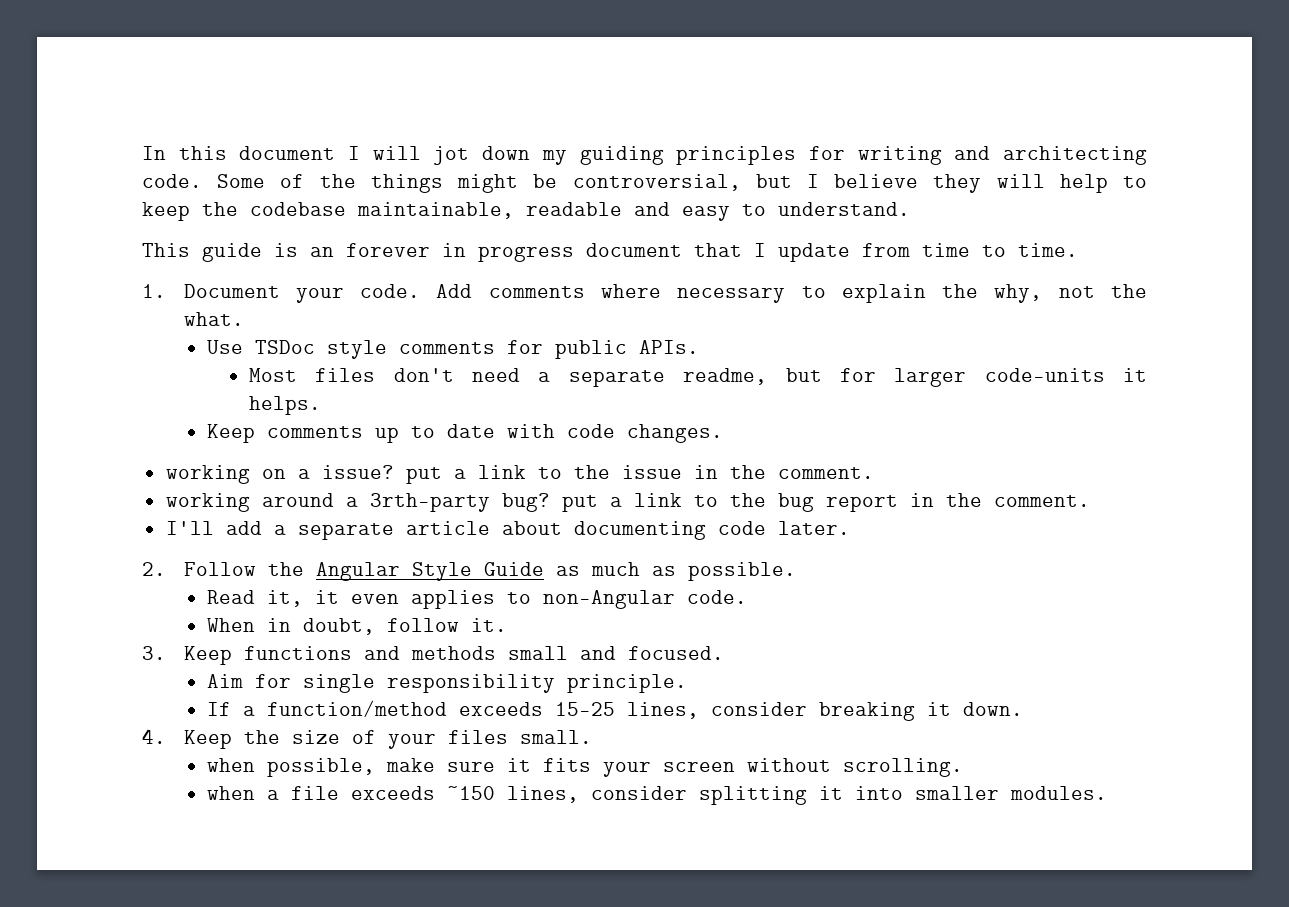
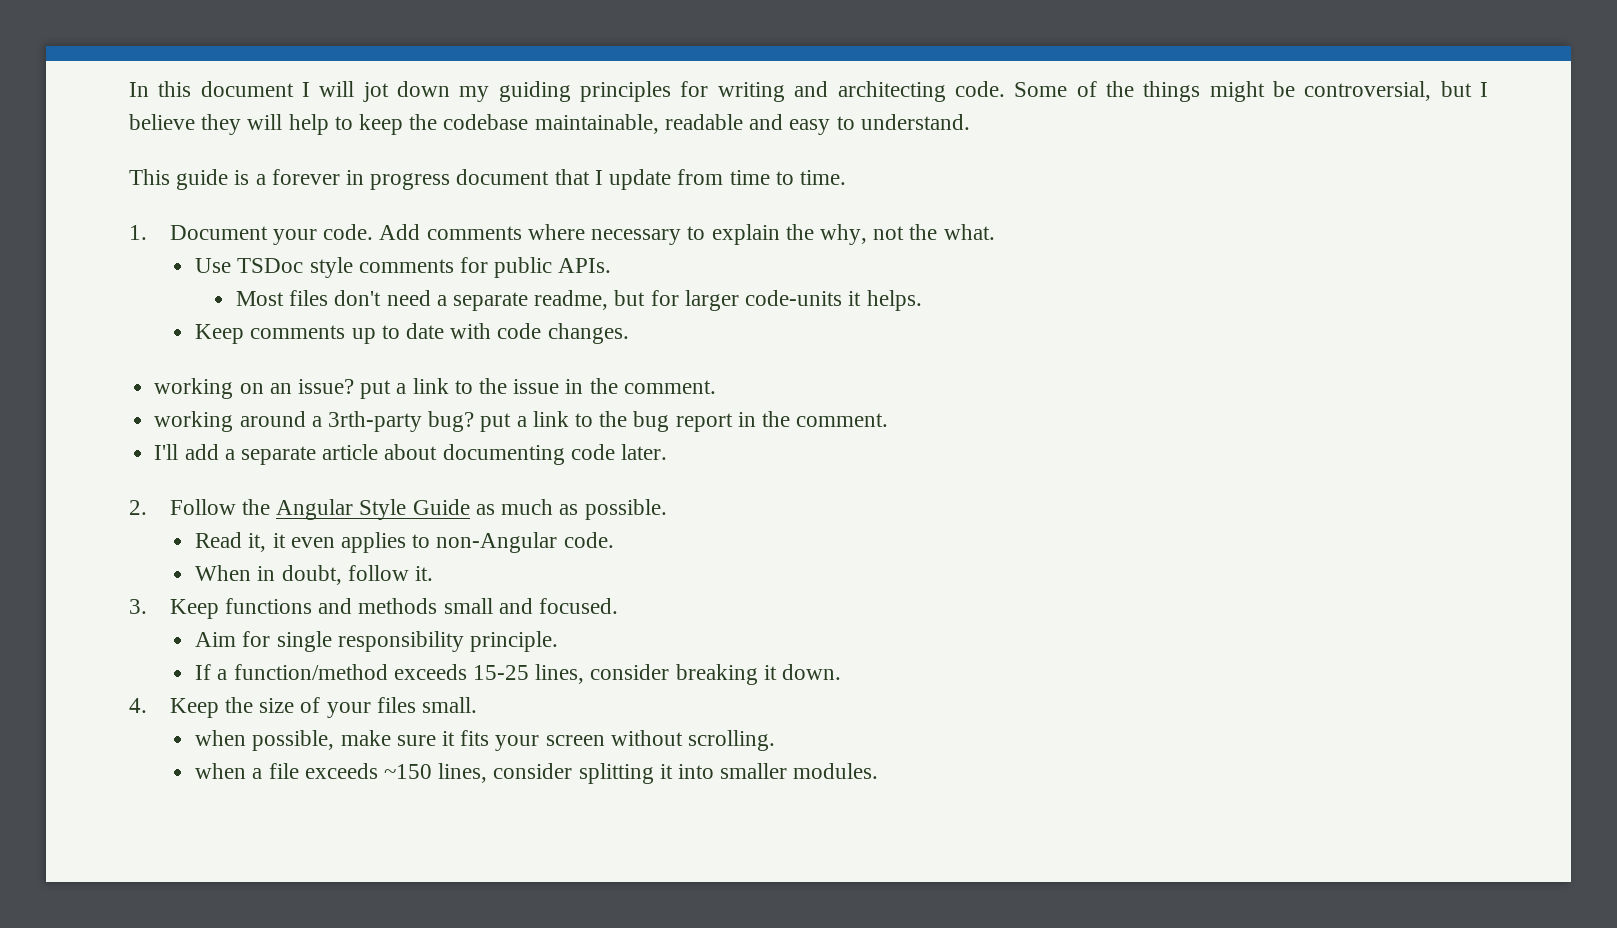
- This guide is an forever in progress document that I update from time to time.
+ This guide is a forever in progress document that I update from time to time.
- working on a issue? put a link to the issue in the comment.
+ working on an issue? put a link to the issue in the comment.

